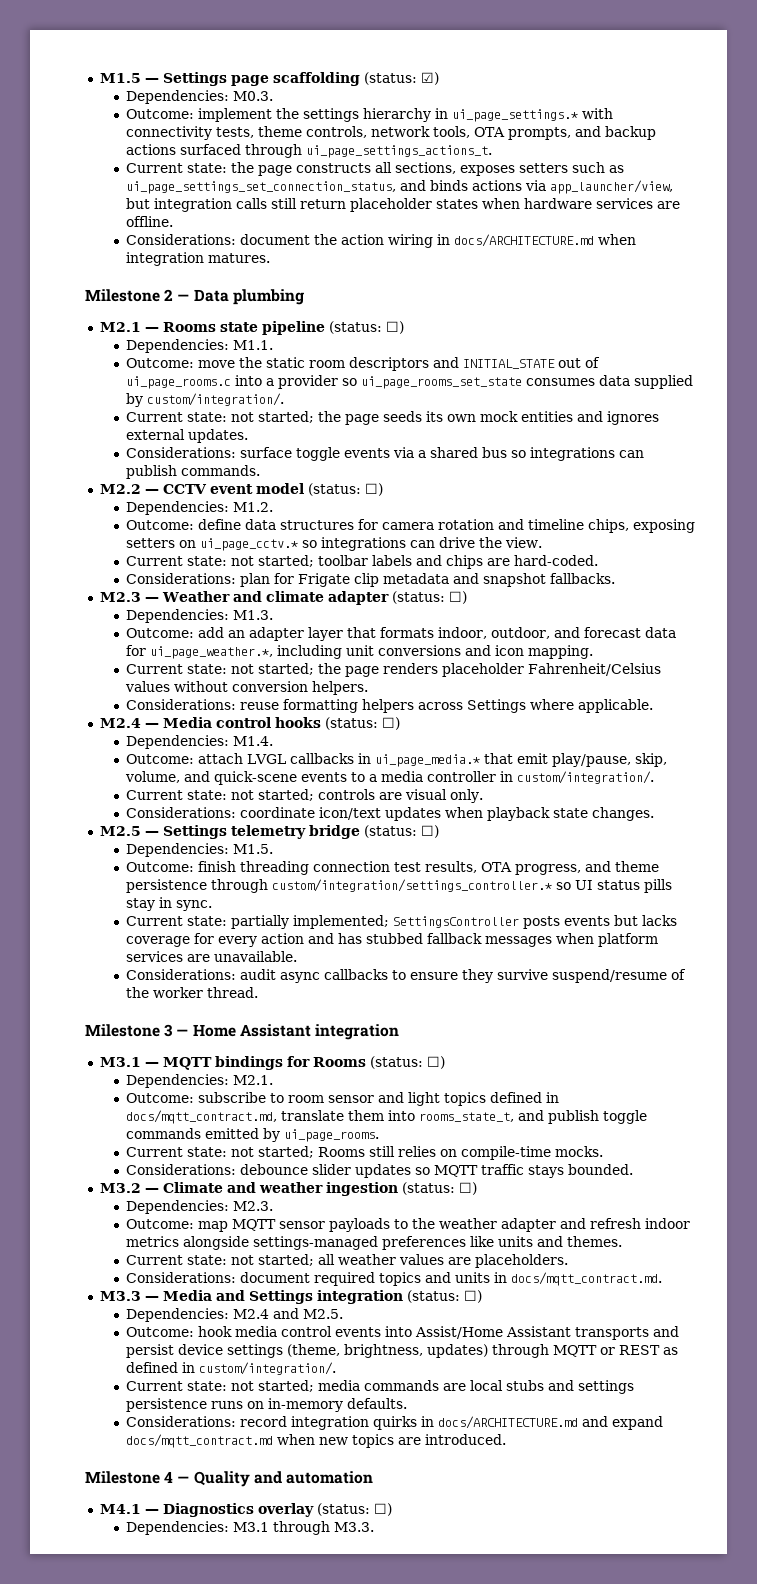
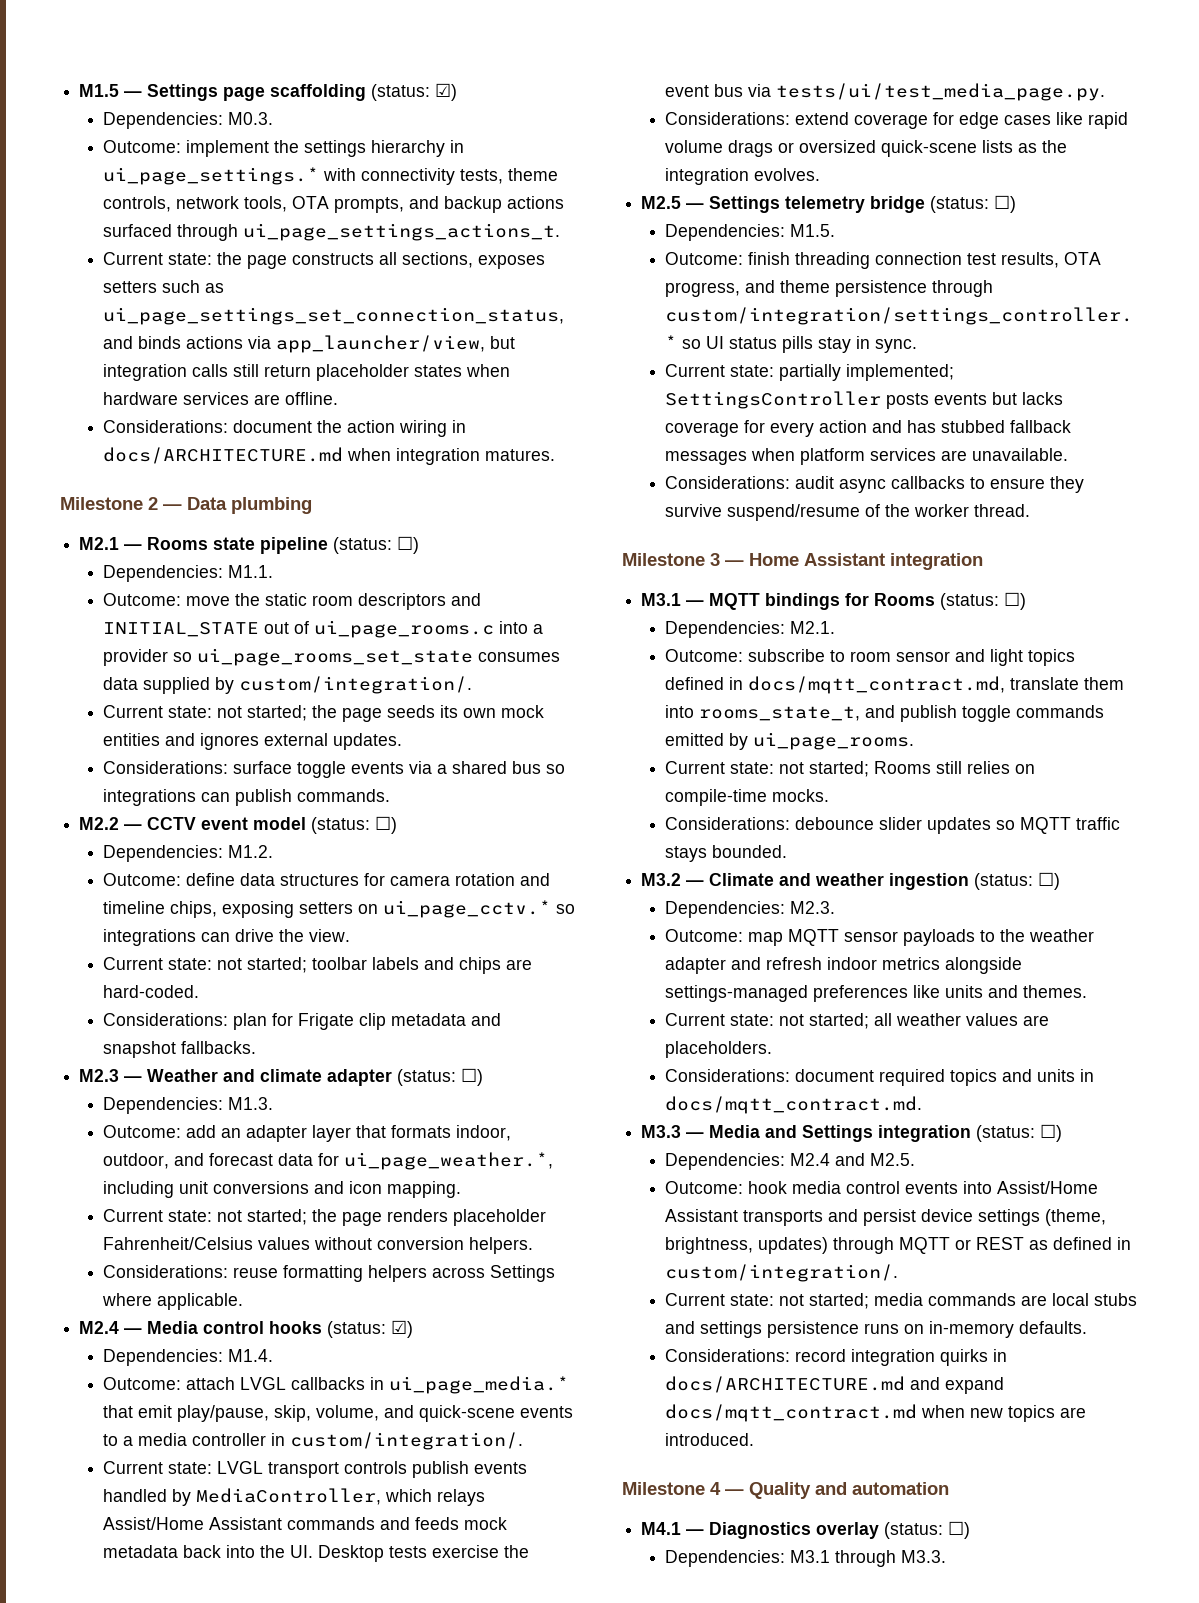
- M2.4 — Media control hooks (status: ☐)
+ M2.4 — Media control hooks (status: ☑)
- Current state: not started; controls are visual only.
- Considerations: coordinate icon/text updates when playback state changes.
+ Current state: LVGL transport controls publish events handled by MediaController, which relays Assist/Home Assistant commands and feeds mock metadata back into the UI. Desktop tests exercise the event bus via tests/ui/test_media_page.py.
+ Considerations: extend coverage for edge cases like rapid volume drags or oversized quick-scene lists as the integration evolves.

